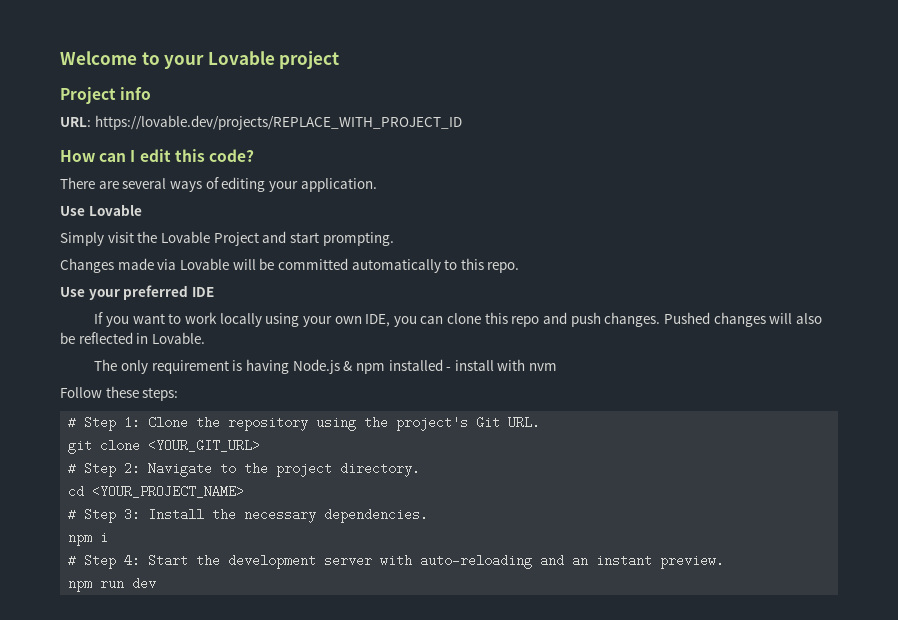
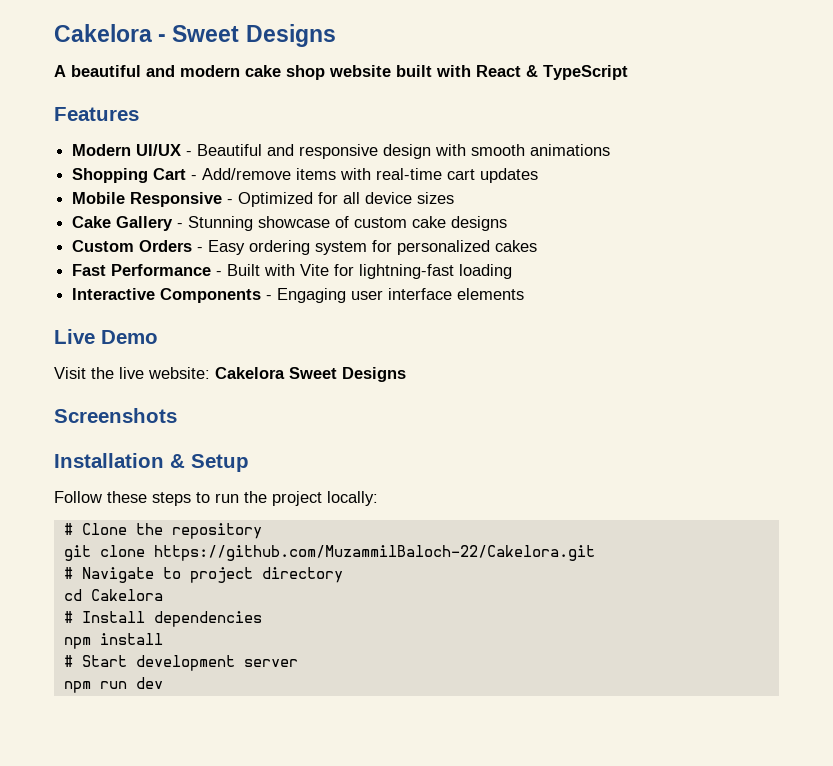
- Welcome to your Lovable project
- Project info
- URL: https://lovable.dev/projects/REPLACE_WITH_PROJECT_ID
- How can I edit this code?
- There are several ways of editing your application.
- Use Lovable
- Simply visit the Lovable Project and start prompting.
- Changes made via Lovable will be committed automatically to this repo.
- Use your preferred IDE
- If you want to work locally using your own IDE, you can clone this repo and push changes. Pushed changes will also be reflected in Lovable.
- The only requirement is having Node.js & npm installed - install with nvm
- Follow these steps:
- # Step 1: Clone the repository using the project's Git URL.
+ Cakelora - Sweet Designs
+ A beautiful and modern cake shop website built with React & TypeScript
+ Features
+ Modern UI/UX - Beautiful and responsive design with smooth animations
+ Shopping Cart - Add/remove items with real-time cart updates
+ Mobile Responsive - Optimized for all device sizes
+ Cake Gallery - Stunning showcase of custom cake designs
+ Custom Orders - Easy ordering system for personalized cakes
+ Fast Performance - Built with Vite for lightning-fast loading
+ Interactive Components - Engaging user interface elements
+ Live Demo
+ Visit the live website: Cakelora Sweet Designs
+ Screenshots
+ Installation & Setup
+ Follow these steps to run the project locally:
+ # Clone the repository
- git clone <YOUR_GIT_URL>
- # Step 2: Navigate to the project directory.
+ git clone https://github.com/MuzammilBaloch-22/Cakelora.git
+ # Navigate to project directory
- cd <YOUR_PROJECT_NAME>
- # Step 3: Install the necessary dependencies.
- npm i
- # Step 4: Start the development server with auto-reloading and an instant preview.
+ cd Cakelora
+ # Install dependencies
+ npm install
+ # Start development server

